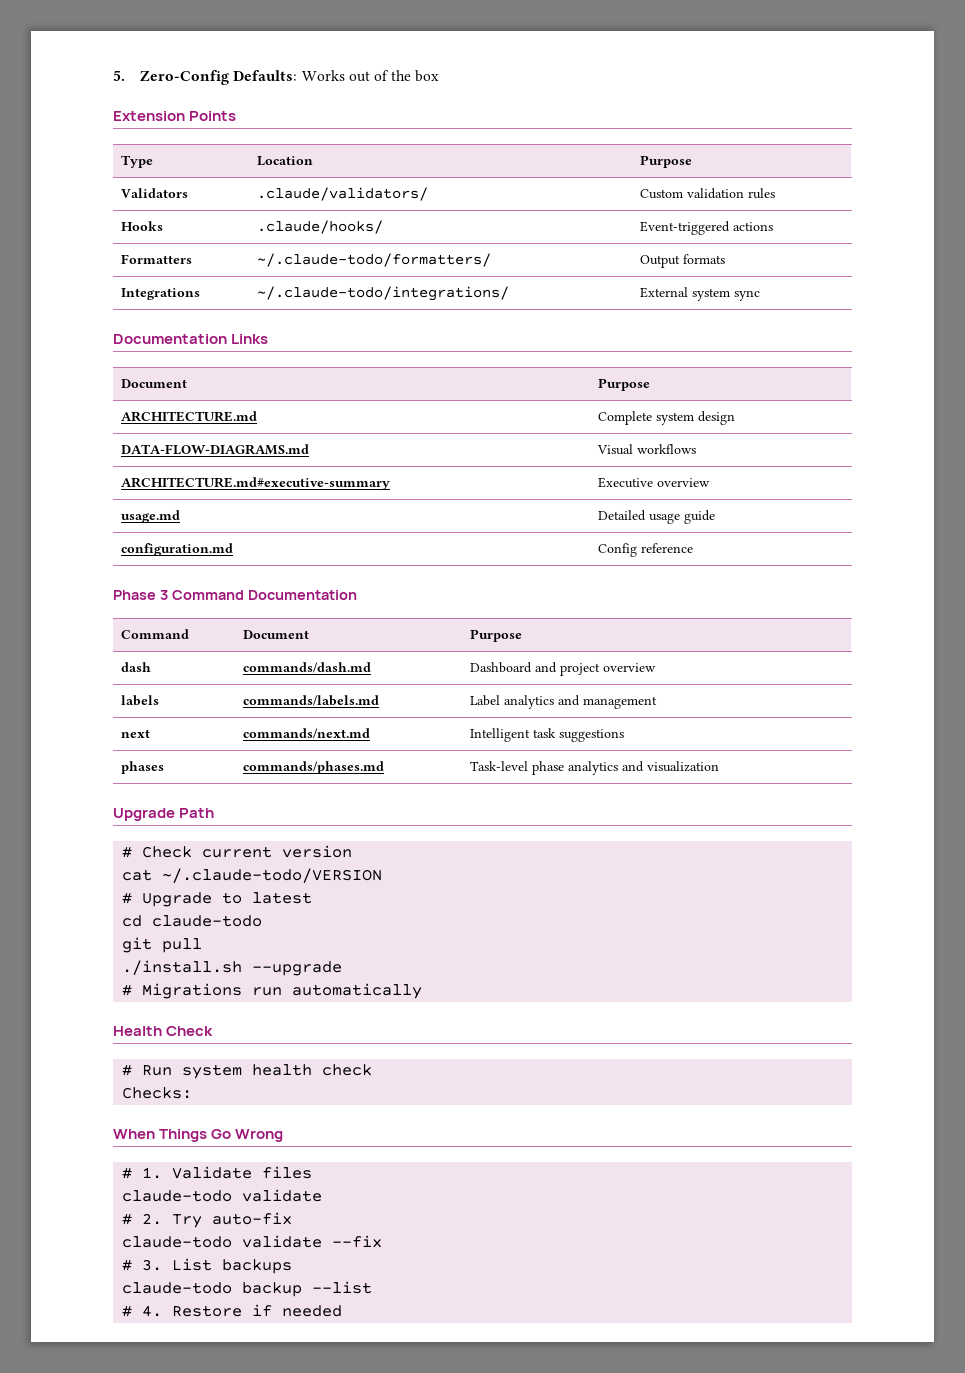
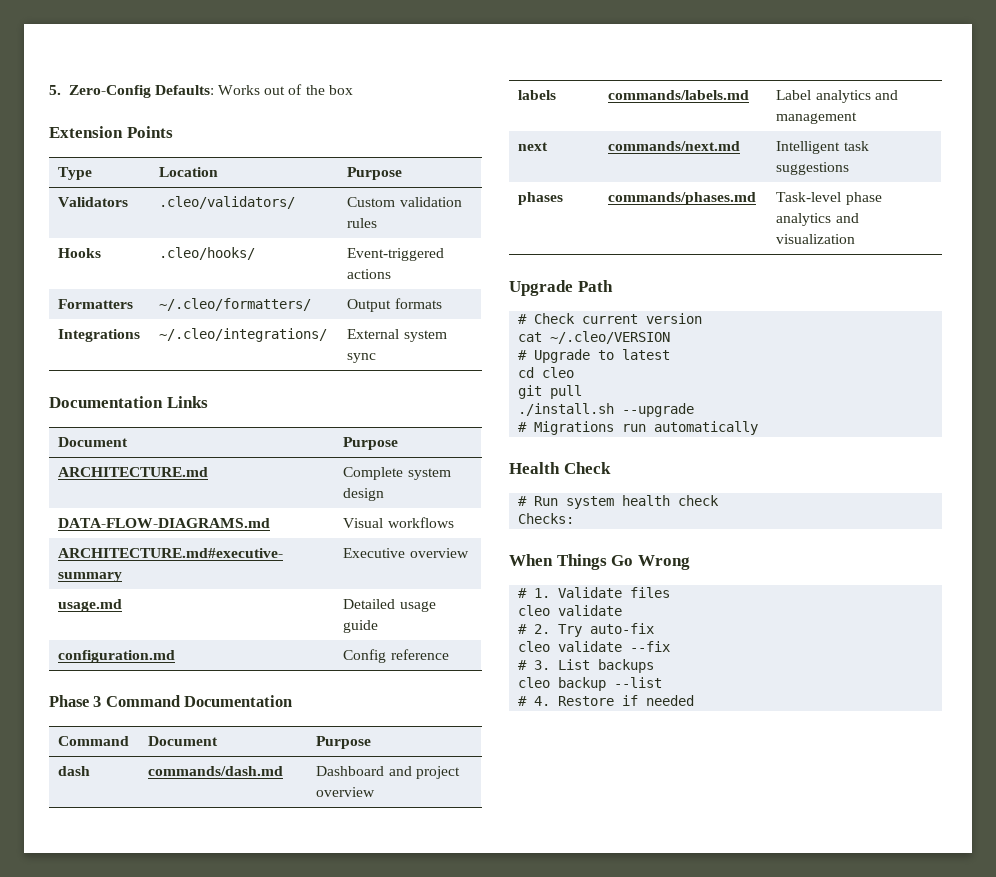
- Validators | .claude/validators/ | Custom validation rules
+ Validators | .cleo/validators/ | Custom validation rules
- Hooks | .claude/hooks/ | Event-triggered actions
+ Hooks | .cleo/hooks/ | Event-triggered actions
- Formatters | ~/.claude-todo/formatters/ | Output formats
+ Formatters | ~/.cleo/formatters/ | Output formats
- Integrations | ~/.claude-todo/integrations/ | External system sync
+ Integrations | ~/.cleo/integrations/ | External system sync
- cat ~/.claude-todo/VERSION
+ cat ~/.cleo/VERSION
- cd claude-todo
+ cd cleo
  # 1. Validate files
- claude-todo validate
+ cleo validate
- claude-todo validate --fix
+ cleo validate --fix
- claude-todo backup --list
+ cleo backup --list

